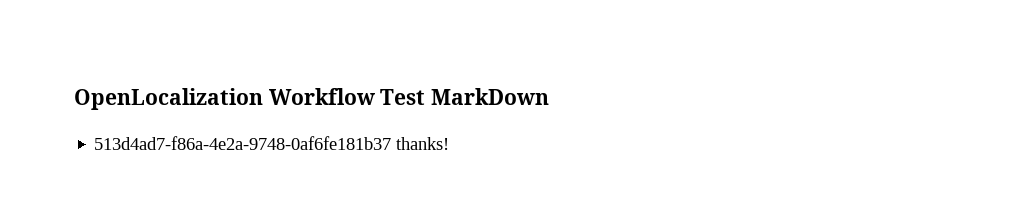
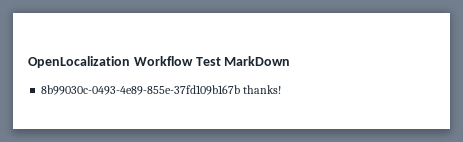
- 513d4ad7-f86a-4e2a-9748-0af6fe181b37 thanks!
+ 8b99030c-0493-4e89-855e-37fd109b167b thanks!

